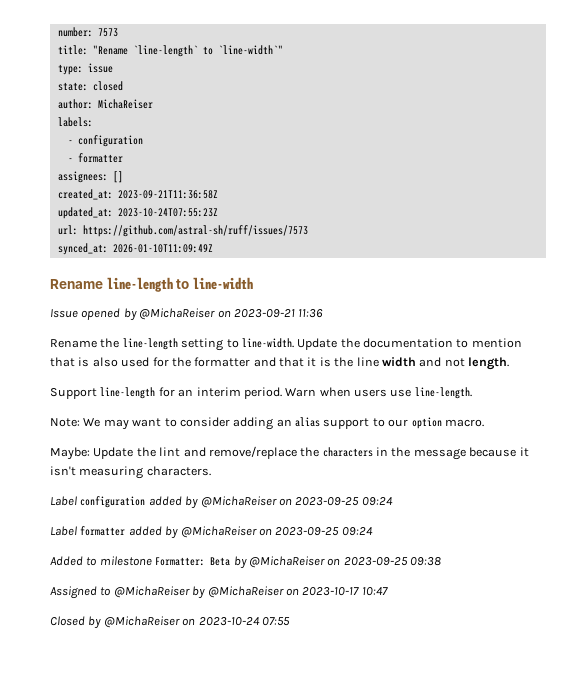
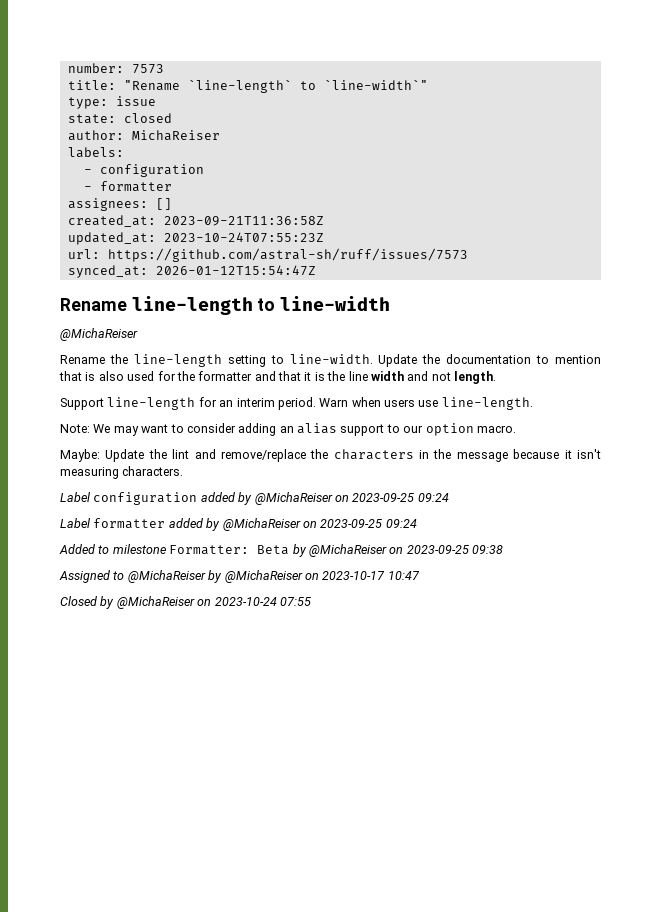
- synced_at: 2026-01-10T11:09:49Z
+ synced_at: 2026-01-12T15:54:47Z
  Rename line-length to line-width
- Issue opened by @MichaReiser on 2023-09-21 11:36
+ @MichaReiser

